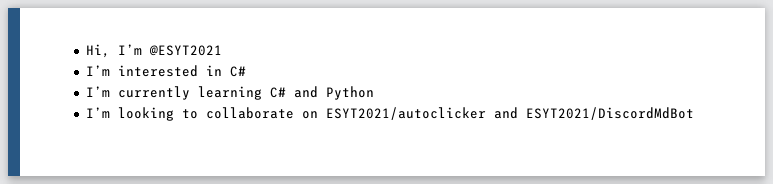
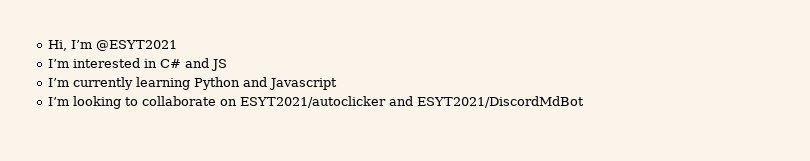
- I’m interested in C#
+ I’m interested in C# and JS
- I’m currently learning C# and Python
+ I’m currently learning Python and Javascript

